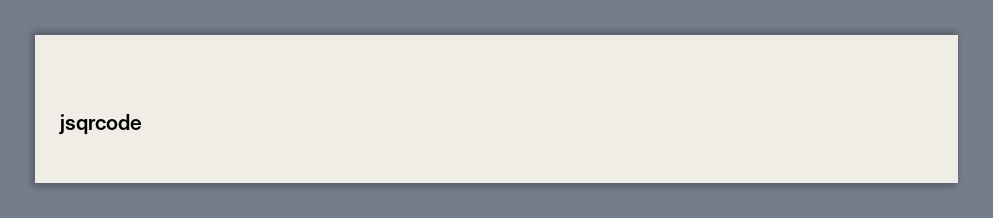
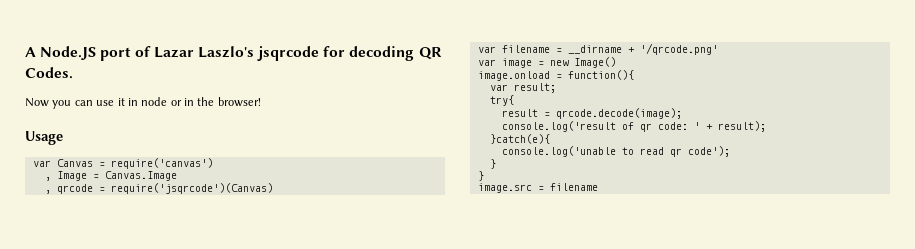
- jsqrcode
+ A Node.JS port of Lazar Laszlo's jsqrcode for decoding QR Codes.
+ Now you can use it in node or in the browser!
+ Usage
+ var Canvas = require('canvas')
+ , Image = Canvas.Image
+ , qrcode = require('jsqrcode')(Canvas)
+ var filename = __dirname + '/qrcode.png'
+ var image = new Image()
+ image.onload = function(){
+ var result;
+ try{
+ result = qrcode.decode(image);
+ console.log('result of qr code: ' + result);
+ }catch(e){
+ console.log('unable to read qr code');
+ }
+ }
+ image.src = filename

